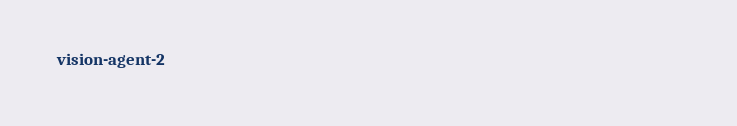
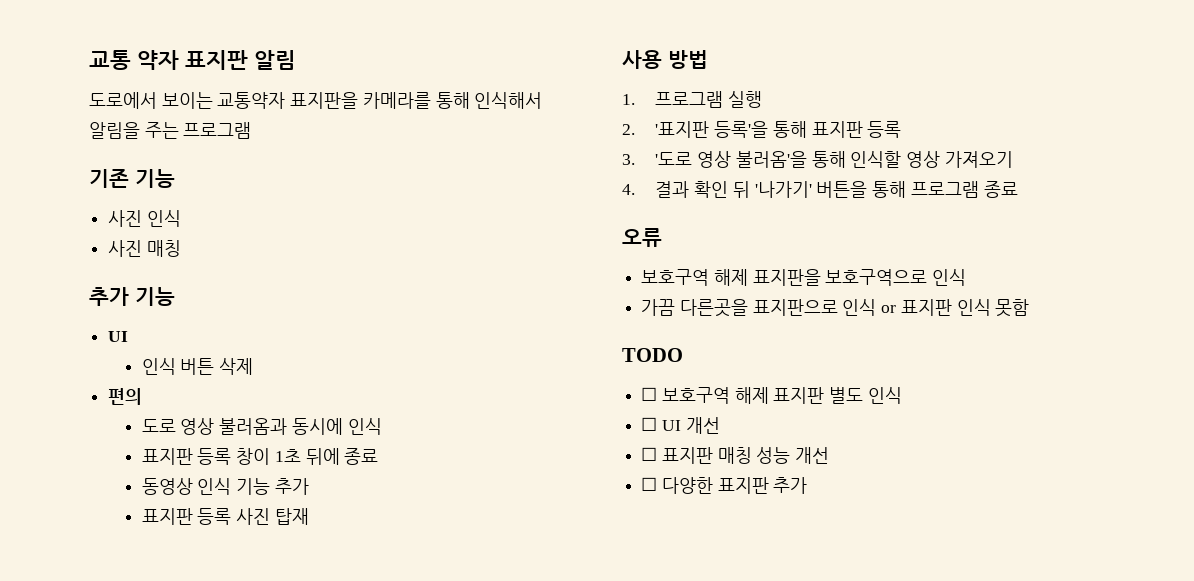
- vision-agent-2
+ 교통 약자 표지판 알림
+ 도로에서 보이는 교통약자 표지판을 카메라를 통해 인식해서 알림을 주는 프로그램
+ 기존 기능
+ 사진 인식
+ 사진 매칭
+ 추가 기능
+ UI
+ 인식 버튼 삭제
+ 편의
+ 도로 영상 불러옴과 동시에 인식
+ 표지판 등록 창이 1초 뒤에 종료
+ 동영상 인식 기능 추가
+ 표지판 등록 사진 탑재
+ 사용 방법
+ 1. 프로그램 실행
+ 2. '표지판 등록'을 통해 표지판 등록
+ 3. '도로 영상 불러옴'을 통해 인식할 영상 가져오기
+ 4. 결과 확인 뒤 '나가기' 버튼을 통해 프로그램 종료
+ 오류
+ 보호구역 해제 표지판을 보호구역으로 인식
+ 가끔 다른곳을 표지판으로 인식 or 표지판 인식 못함
+ TODO
+ ☐ 보호구역 해제 표지판 별도 인식
+ ☐ UI 개선
+ ☐ 표지판 매칭 성능 개선
+ ☐ 다양한 표지판 추가

